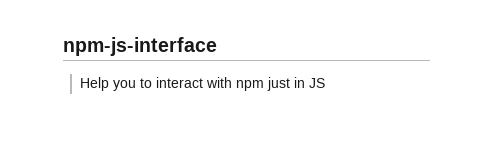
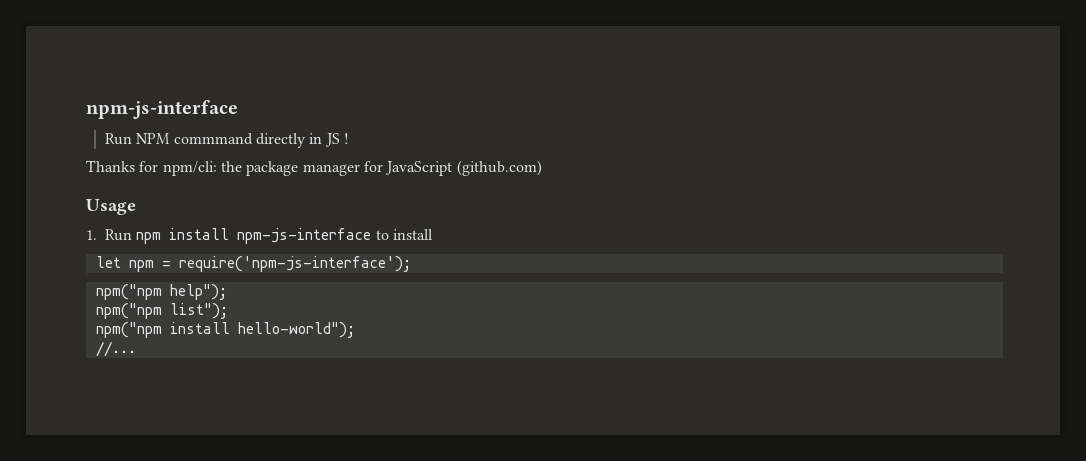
- Help you to interact with npm just in JS
+ Run NPM commmand directly in JS !
+ Thanks for npm/cli: the package manager for JavaScript (github.com)
+ Usage
+ 1. Run npm install npm-js-interface to install
+ let npm = require('npm-js-interface');
+ npm("npm help");
+ npm("npm list");
+ npm("npm install hello-world");
+ //...

